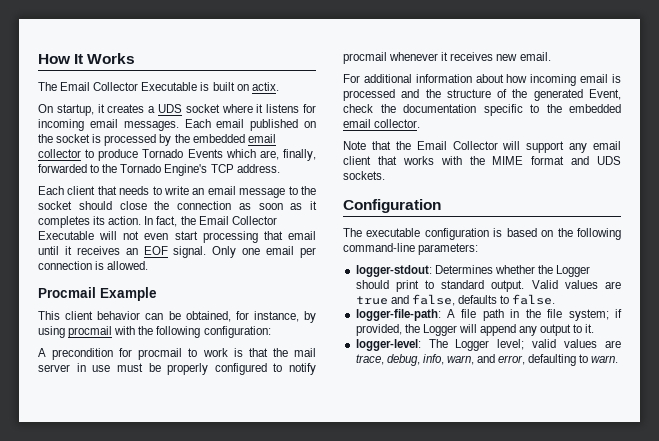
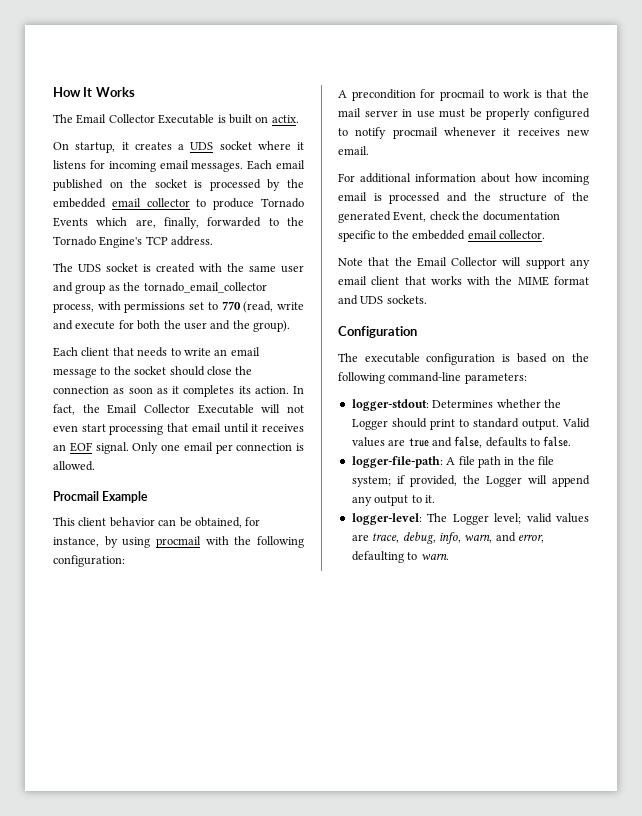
+ The UDS socket is created with the same user and group as the tornado_email_collector process, with permissions set to 770 (read, write and execute for both the user and the group).

